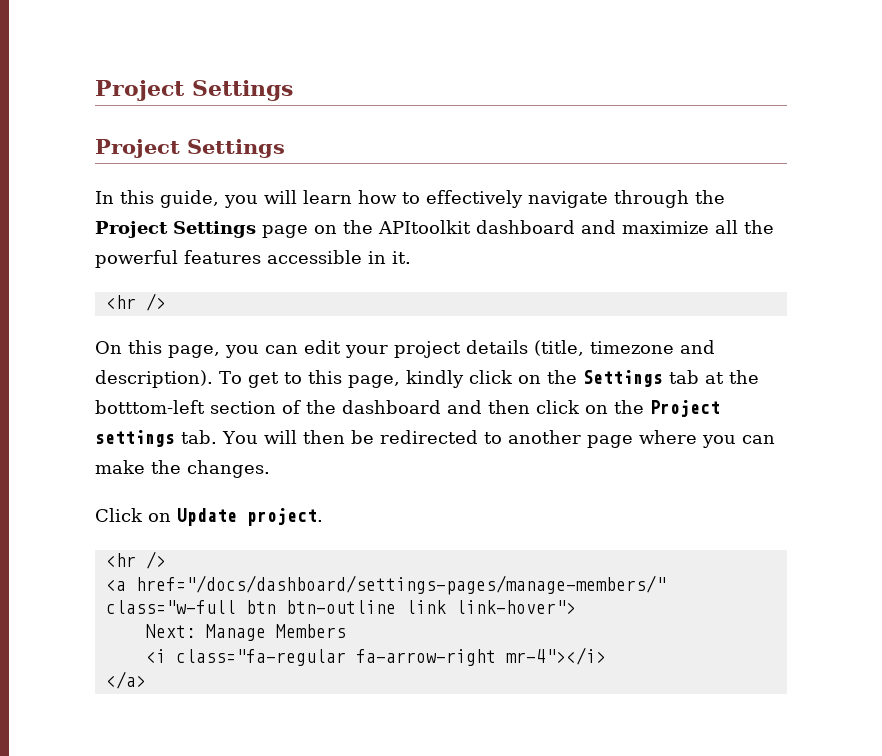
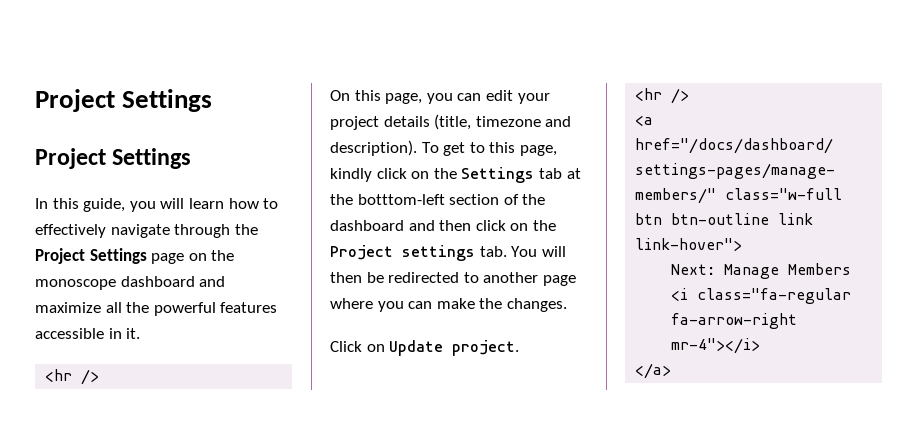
- In this guide, you will learn how to effectively navigate through the Project Settings page on the APItoolkit dashboard and maximize all the powerful features accessible in it.
+ In this guide, you will learn how to effectively navigate through the Project Settings page on the monoscope dashboard and maximize all the powerful features accessible in it.

